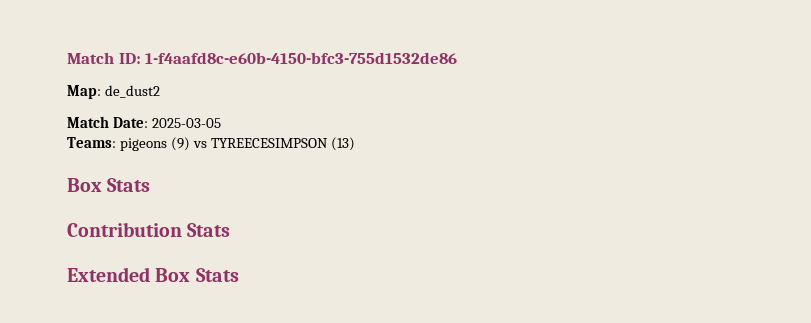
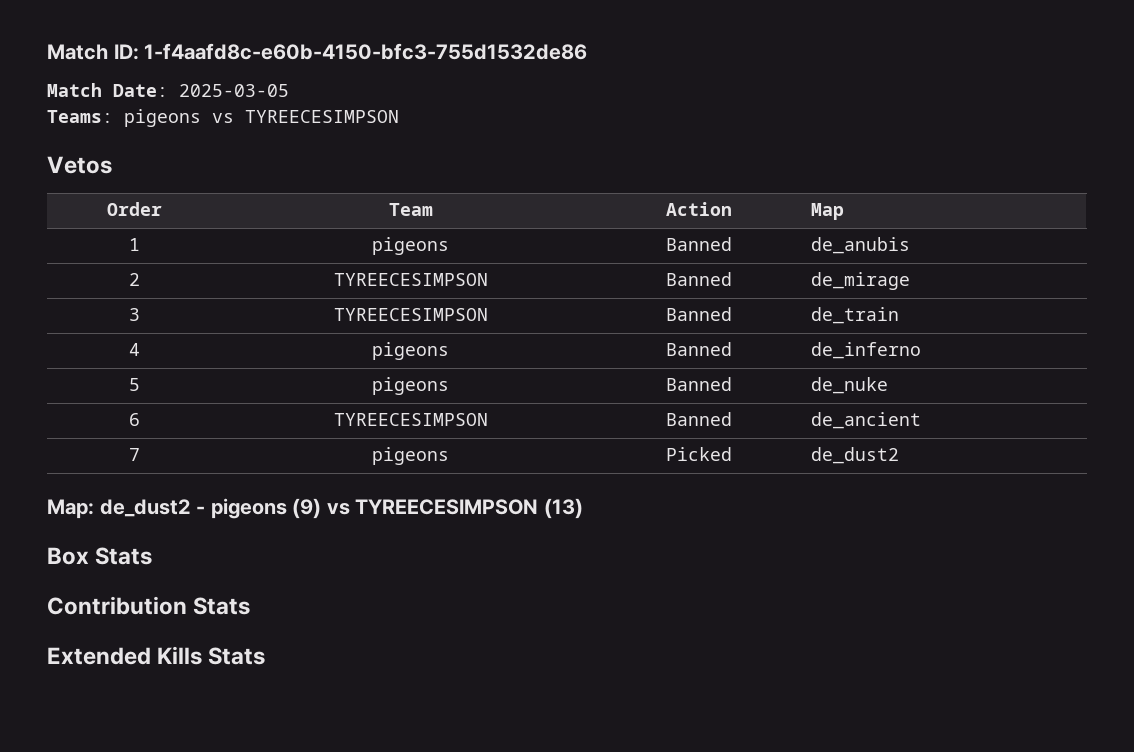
- Map: de_dust2
- Teams: pigeons (9) vs TYREECESIMPSON (13)
+ Teams: pigeons vs TYREECESIMPSON
+ Vetos
+ Order | Team | Action | Map
+ 1 | pigeons | Banned | de_anubis
+ 2 | TYREECESIMPSON | Banned | de_mirage
+ 3 | TYREECESIMPSON | Banned | de_train
+ 4 | pigeons | Banned | de_inferno
+ 5 | pigeons | Banned | de_nuke
+ 6 | TYREECESIMPSON | Banned | de_ancient
+ 7 | pigeons | Picked | de_dust2
+ Map: de_dust2 - pigeons (9) vs TYREECESIMPSON (13)
- Extended Box Stats
+ Extended Kills Stats

